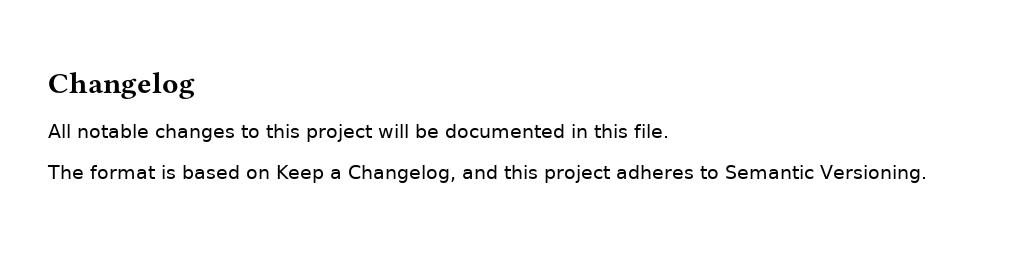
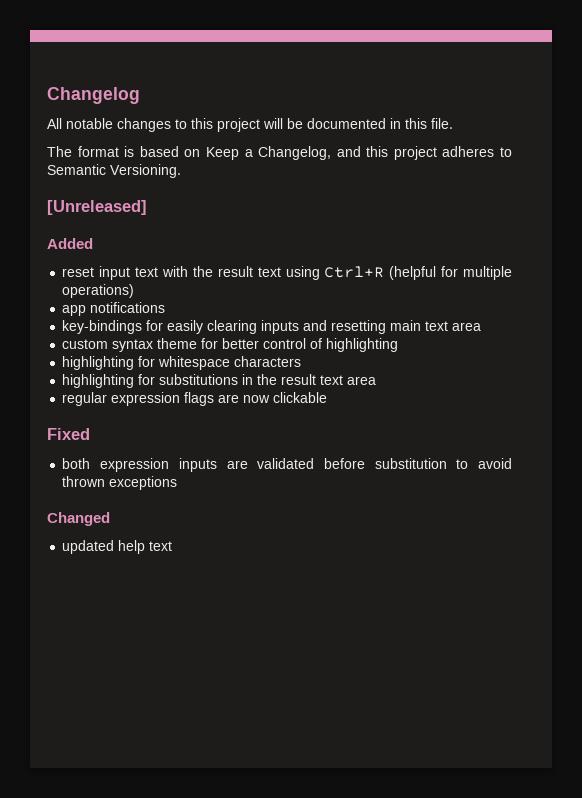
+ [Unreleased]
+ Added
+ reset input text with the result text using Ctrl+R (helpful for multiple operations)
+ app notifications
+ key-bindings for easily clearing inputs and resetting main text area
+ custom syntax theme for better control of highlighting
+ highlighting for whitespace characters
+ highlighting for substitutions in the result text area
+ regular expression flags are now clickable
+ Fixed
+ both expression inputs are validated before substitution to avoid thrown exceptions
+ Changed
+ updated help text

